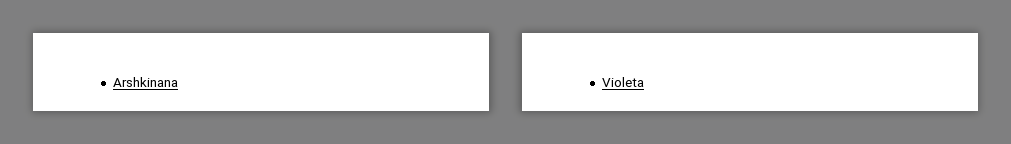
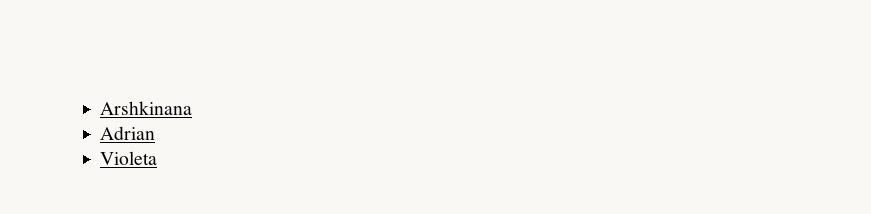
+ Adrian

